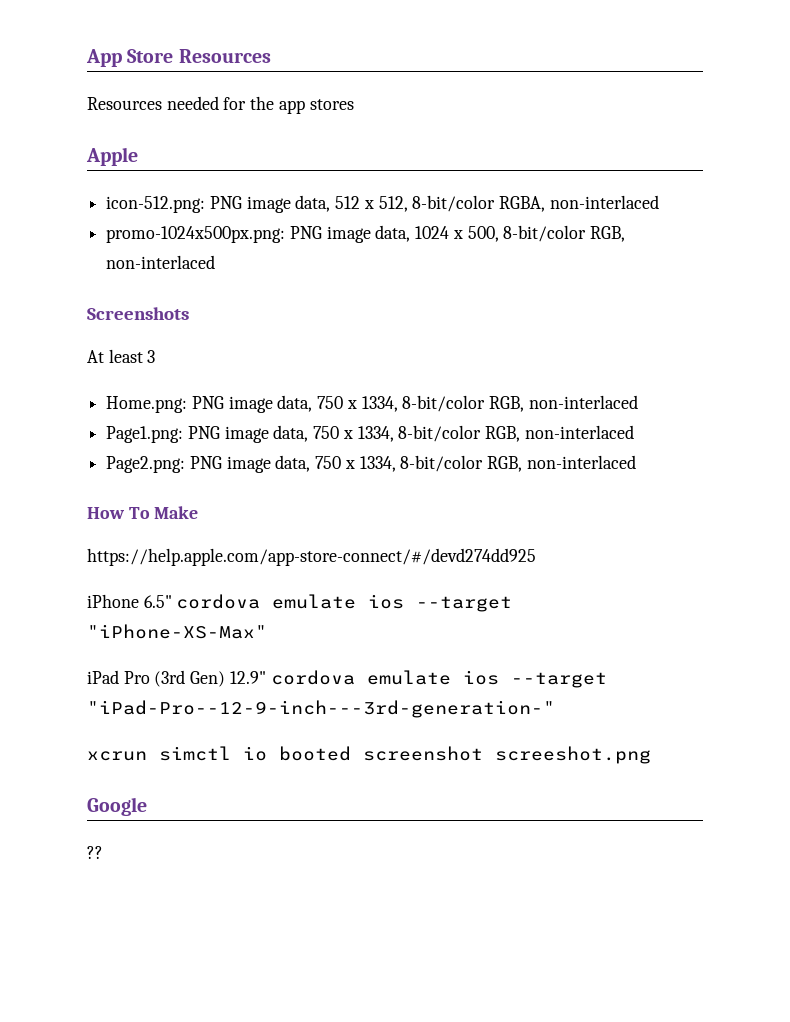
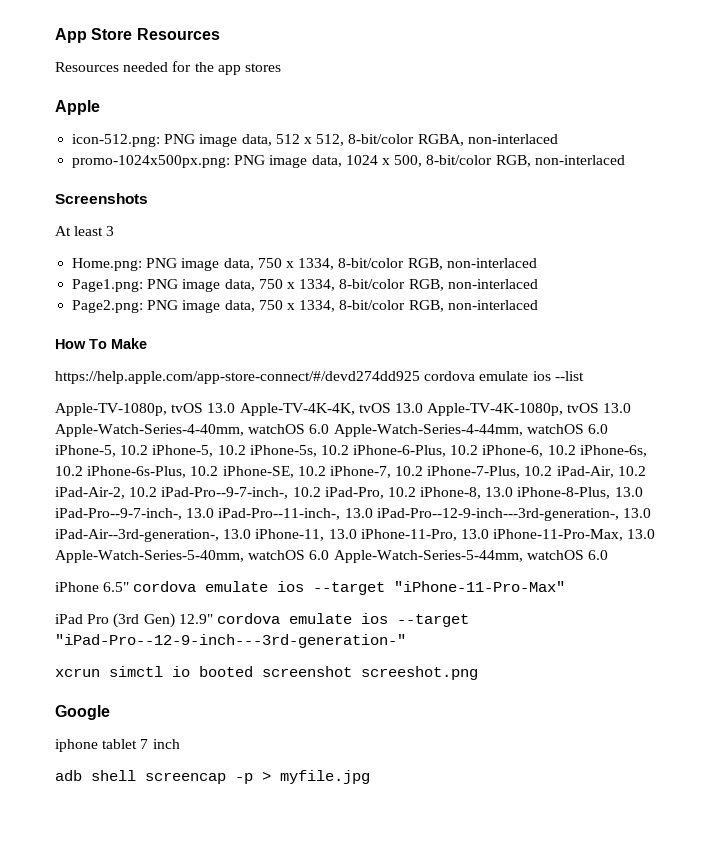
- https://help.apple.com/app-store-connect/#/devd274dd925
+ https://help.apple.com/app-store-connect/#/devd274dd925 cordova emulate ios --list
+ Apple-TV-1080p, tvOS 13.0 Apple-TV-4K-4K, tvOS 13.0 Apple-TV-4K-1080p, tvOS 13.0 Apple-Watch-Series-4-40mm, watchOS 6.0 Apple-Watch-Series-4-44mm, watchOS 6.0 iPhone-5, 10.2 iPhone-5, 10.2 iPhone-5s, 10.2 iPhone-6-Plus, 10.2 iPhone-6, 10.2 iPhone-6s, 10.2 iPhone-6s-Plus, 10.2 iPhone-SE, 10.2 iPhone-7, 10.2 iPhone-7-Plus, 10.2 iPad-Air, 10.2 iPad-Air-2, 10.2 iPad-Pro--9-7-inch-, 10.2 iPad-Pro, 10.2 iPhone-8, 13.0 iPhone-8-Plus, 13.0 iPad-Pro--9-7-inch-, 13.0 iPad-Pro--11-inch-, 13.0 iPad-Pro--12-9-inch---3rd-generation-, 13.0 iPad-Air--3rd-generation-, 13.0 iPhone-11, 13.0 iPhone-11-Pro, 13.0 iPhone-11-Pro-Max, 13.0 Apple-Watch-Series-5-40mm, watchOS 6.0 Apple-Watch-Series-5-44mm, watchOS 6.0
- iPhone 6.5" cordova emulate ios --target "iPhone-XS-Max"
+ iPhone 6.5" cordova emulate ios --target "iPhone-11-Pro-Max"
- ??
+ iphone tablet 7 inch
+ adb shell screencap -p > myfile.jpg

